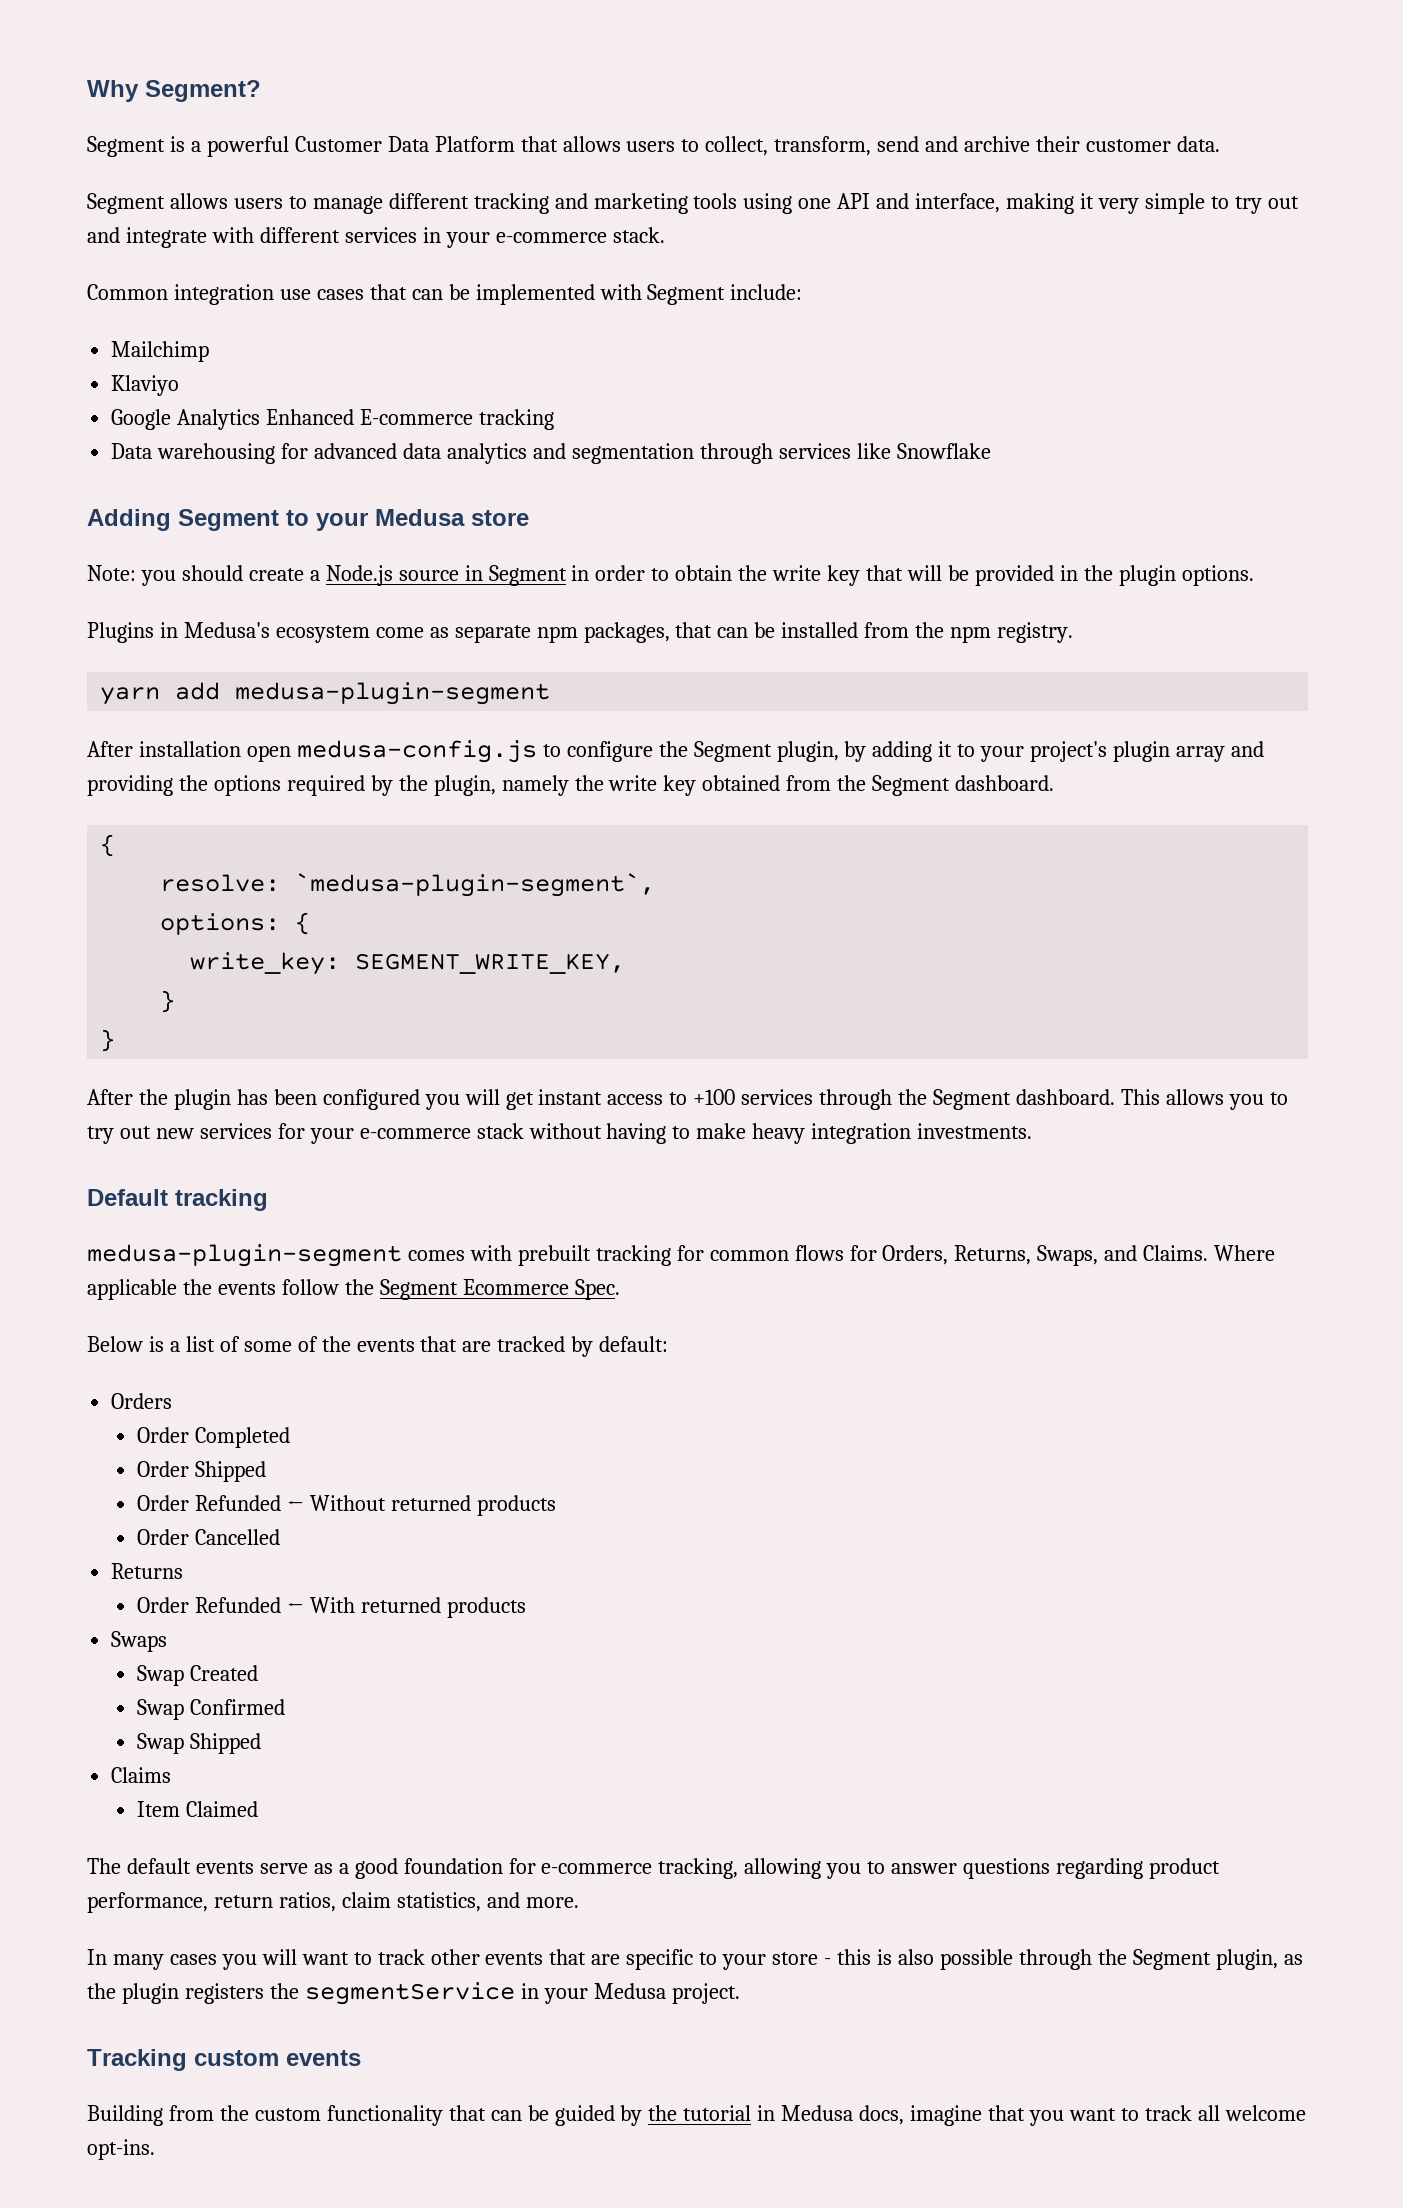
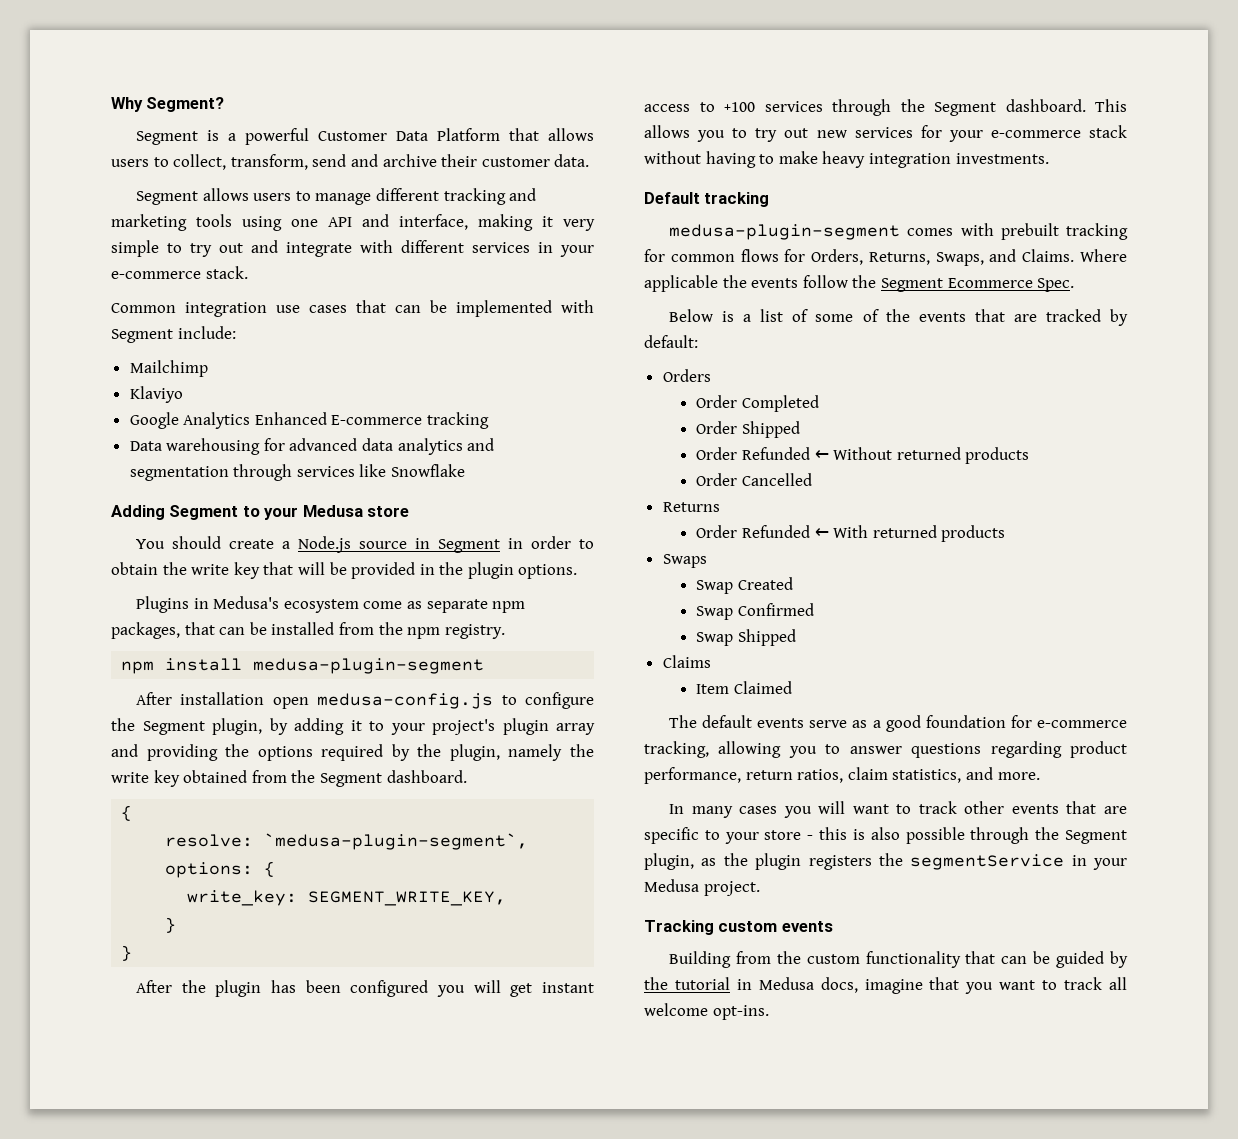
- Note: you should create a Node.js source in Segment in order to obtain the write key that will be provided in the plugin options.
+ You should create a Node.js source in Segment in order to obtain the write key that will be provided in the plugin options.
- yarn add medusa-plugin-segment
+ npm install medusa-plugin-segment

